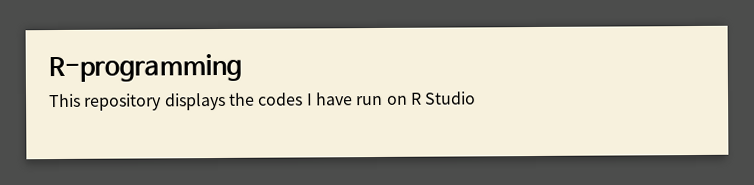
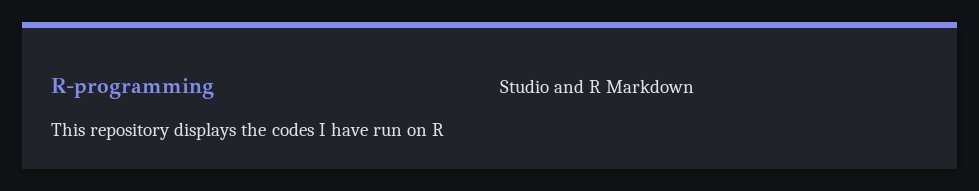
- This repository displays the codes I have run on R Studio
+ This repository displays the codes I have run on R Studio and R Markdown

